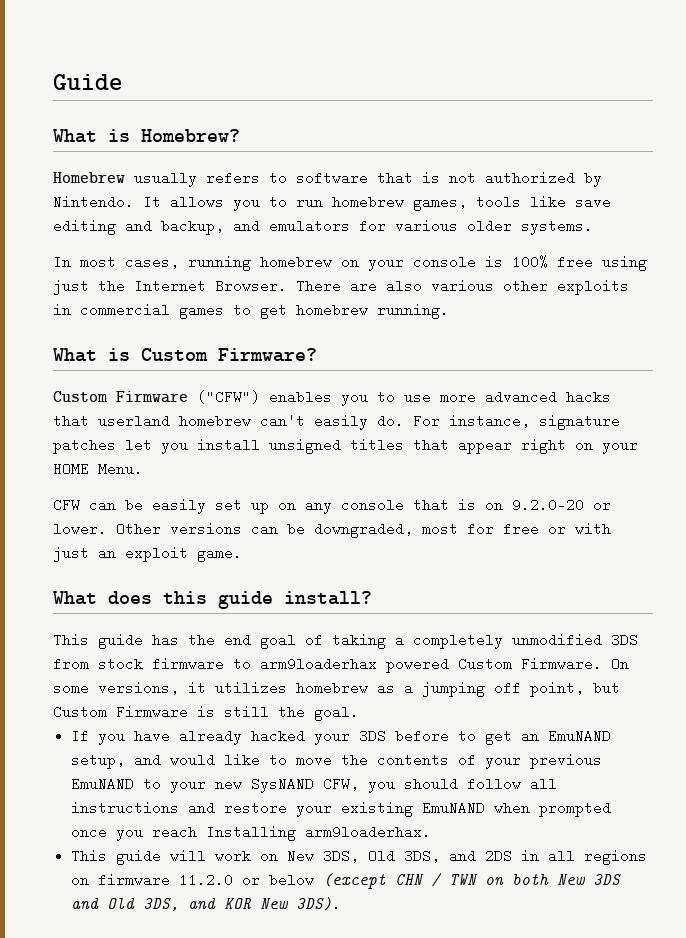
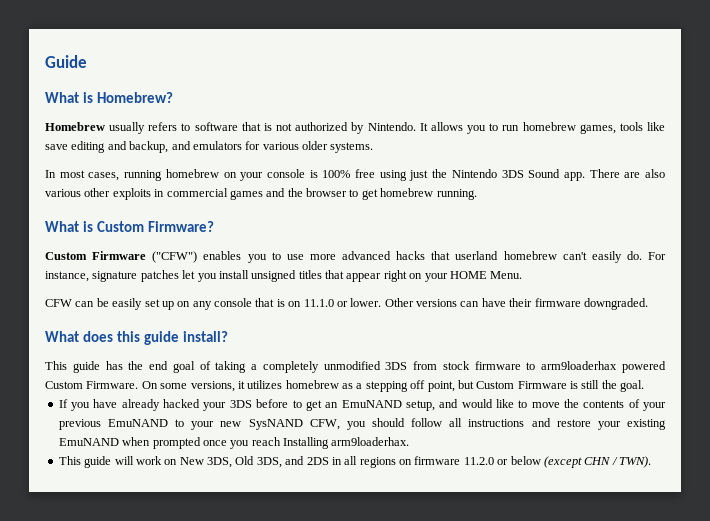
- In most cases, running homebrew on your console is 100% free using just the Internet Browser.
+ In most cases, running homebrew on your console is 100% free using just the Nintendo 3DS Sound app.
- There are also various other exploits in commercial games to get homebrew running.
+ There are also various other exploits in commercial games and the browser to get homebrew running.
- CFW can be easily set up on any console that is on 9.2.0-20 or lower.
+ CFW can be easily set up on any console that is on 11.1.0 or lower.
- Other versions can be downgraded, most for free or with just an exploit game.
+ Other versions can have their firmware downgraded.
- On some versions, it utilizes homebrew as a jumping off point, but Custom Firmware is still the goal.
+ On some versions, it utilizes homebrew as a stepping off point, but Custom Firmware is still the goal.
- This guide will work on New 3DS, Old 3DS, and 2DS in all regions on firmware 11.2.0 or below (except CHN / TWN on both New 3DS and Old 3DS, and KOR New 3DS).
+ This guide will work on New 3DS, Old 3DS, and 2DS in all regions on firmware 11.2.0 or below (except CHN / TWN).

